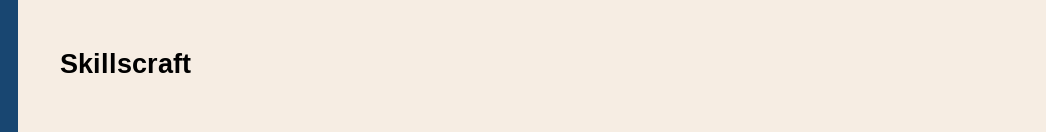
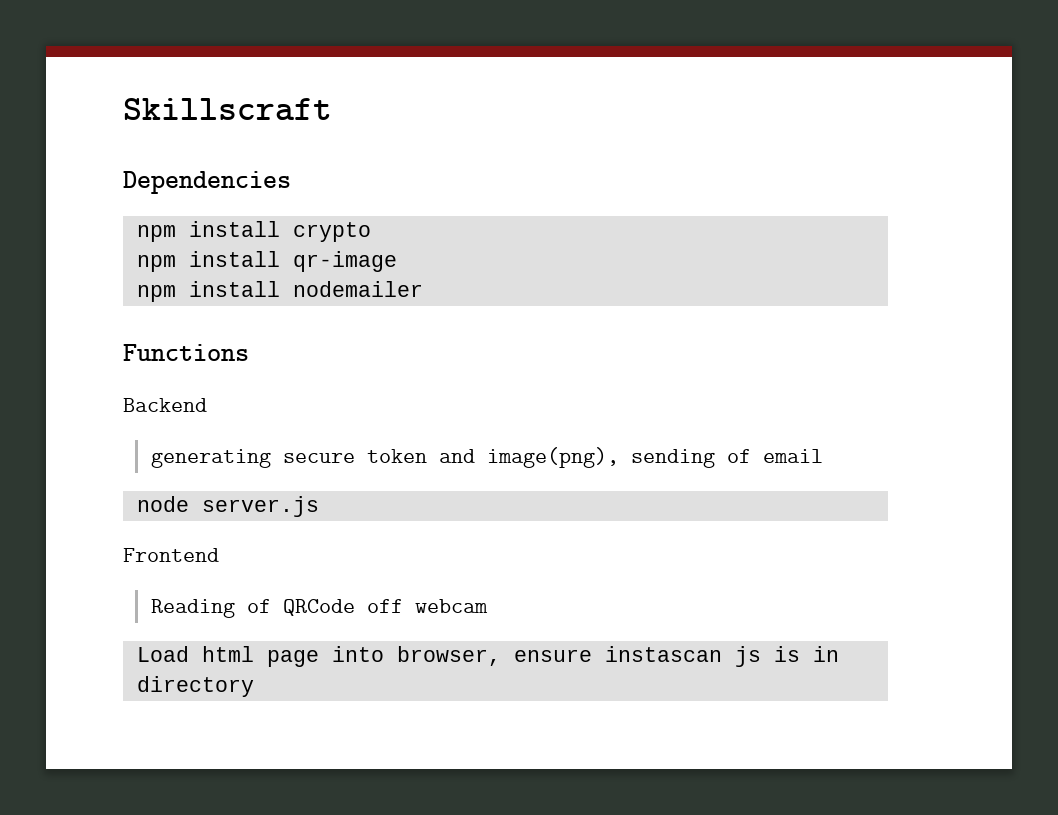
+ Dependencies
+ npm install crypto
+ npm install qr-image
+ npm install nodemailer
+ Functions
+ Backend
+ generating secure token and image(png), sending of email
+ node server.js
+ Frontend
+ Reading of QRCode off webcam
+ Load html page into browser, ensure instascan js is in directory

